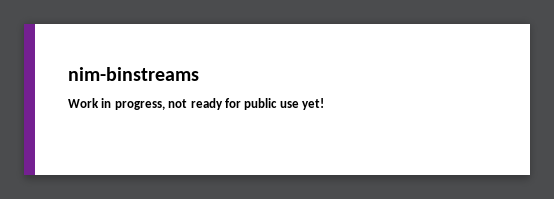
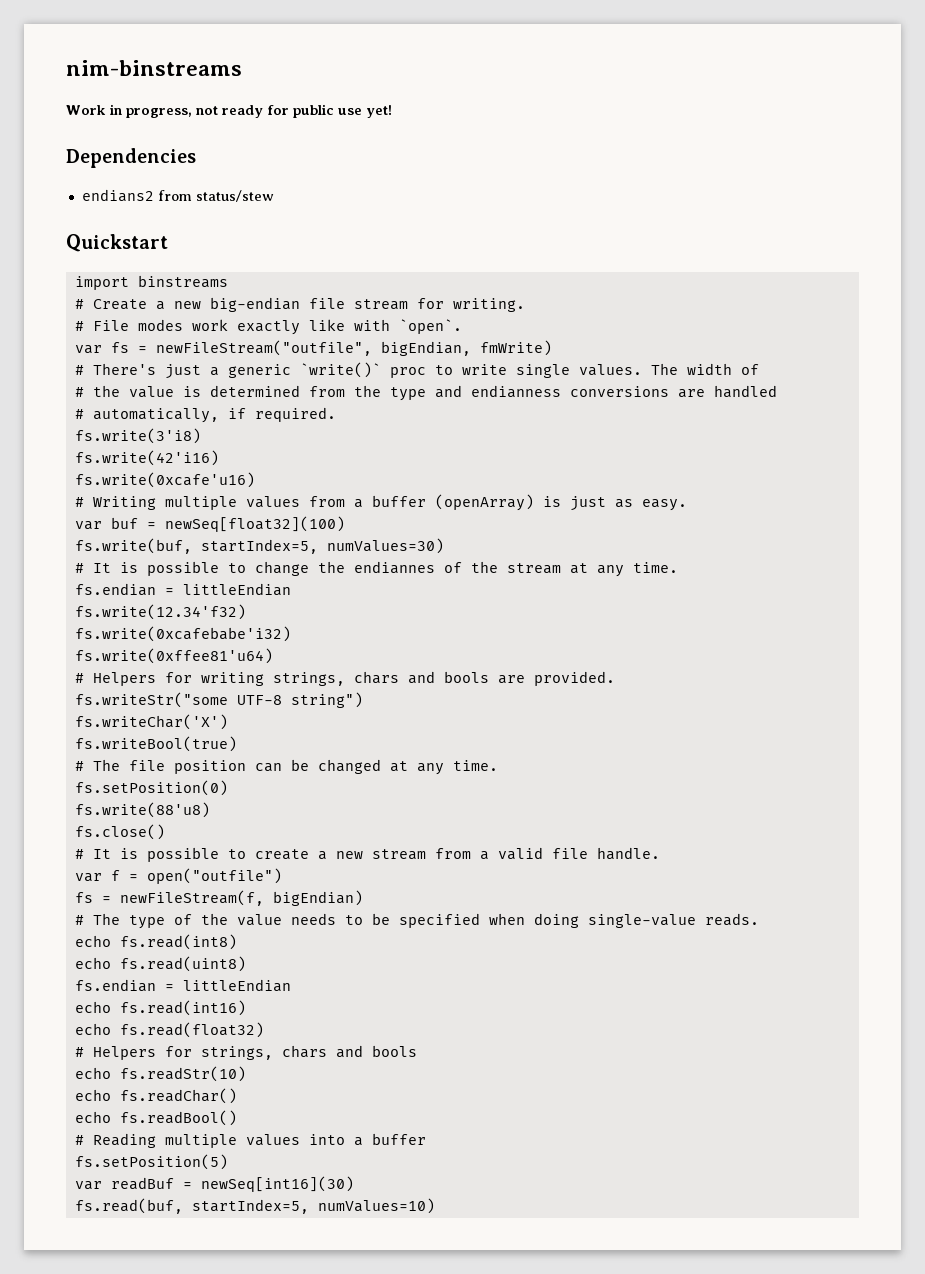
+ Dependencies
+ endians2 from status/stew
+ Quickstart
+ import binstreams
+ # Create a new big-endian file stream for writing.
+ # File modes work exactly like with `open`.
+ var fs = newFileStream("outfile", bigEndian, fmWrite)
+ # There's just a generic `write()` proc to write single values. The width of
+ # the value is determined from the type and endianness conversions are handled
+ # automatically, if required.
+ fs.write(3'i8)
+ fs.write(42'i16)
+ fs.write(0xcafe'u16)
+ # Writing multiple values from a buffer (openArray) is just as easy.
+ var buf = newSeq[float32](100)
+ fs.write(buf, startIndex=5, numValues=30)
+ # It is possible to change the endiannes of the stream at any time.
+ fs.endian = littleEndian
+ fs.write(12.34'f32)
+ fs.write(0xcafebabe'i32)
+ fs.write(0xffee81'u64)
+ # Helpers for writing strings, chars and bools are provided.
+ fs.writeStr("some UTF-8 string")
+ fs.writeChar('X')
+ fs.writeBool(true)
+ # The file position can be changed at any time.
+ fs.setPosition(0)
+ fs.write(88'u8)
+ fs.close()
+ # It is possible to create a new stream from a valid file handle.
+ var f = open("outfile")
+ fs = newFileStream(f, bigEndian)
+ # The type of the value needs to be specified when doing single-value reads.
+ echo fs.read(int8)
+ echo fs.read(uint8)
+ fs.endian = littleEndian
+ echo fs.read(int16)
+ echo fs.read(float32)
+ # Helpers for strings, chars and bools
+ echo fs.readStr(10)
+ echo fs.readChar()
+ echo fs.readBool()
+ # Reading multiple values into a buffer
+ fs.setPosition(5)
+ var readBuf = newSeq[int16](30)
+ fs.read(buf, startIndex=5, numValues=10)

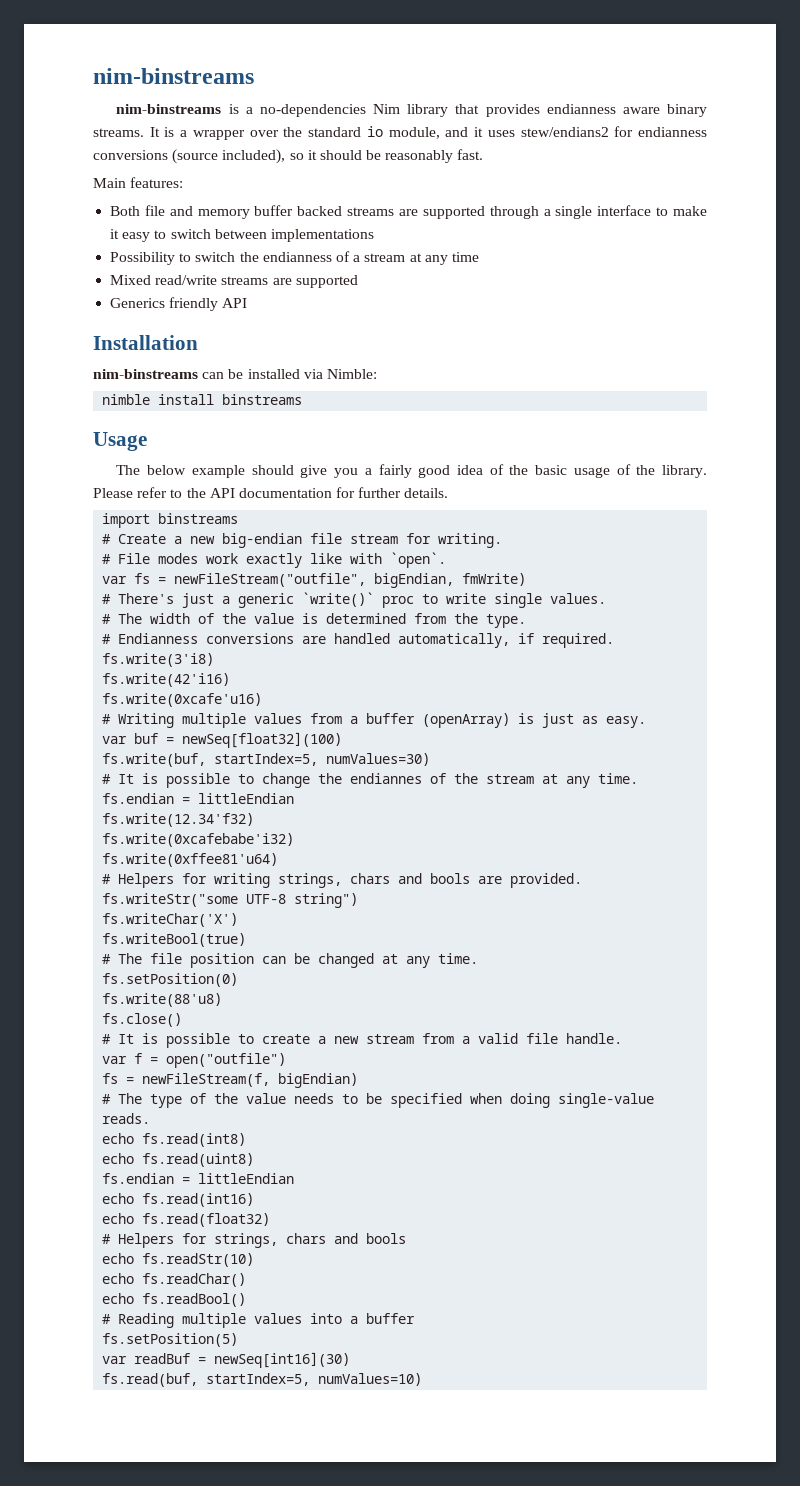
- Work in progress, not ready for public use yet!
- Dependencies
- endians2 from status/stew
- Quickstart
+ nim-binstreams is a no-dependencies Nim library that provides endianness aware binary streams. It is a wrapper over the standard io module, and it uses stew/endians2 for endianness conversions (source included), so it should be reasonably fast.
+ Main features:
+ Both file and memory buffer backed streams are supported through a single interface to make it easy to switch between implementations
+ Possibility to switch the endianness of a stream at any time
+ Mixed read/write streams are supported
+ Generics friendly API
+ Installation
+ nim-binstreams can be installed via Nimble:
+ nimble install binstreams
+ Usage
+ The below example should give you a fairly good idea of the basic usage of the library. Please refer to the API documentation for further details.
- # There's just a generic `write()` proc to write single values. The width of
- # the value is determined from the type and endianness conversions are handled
- # automatically, if required.
+ # There's just a generic `write()` proc to write single values.
+ # The width of the value is determined from the type.
+ # Endianness conversions are handled automatically, if required.

